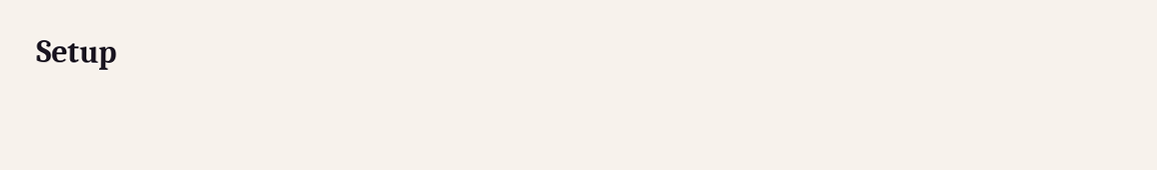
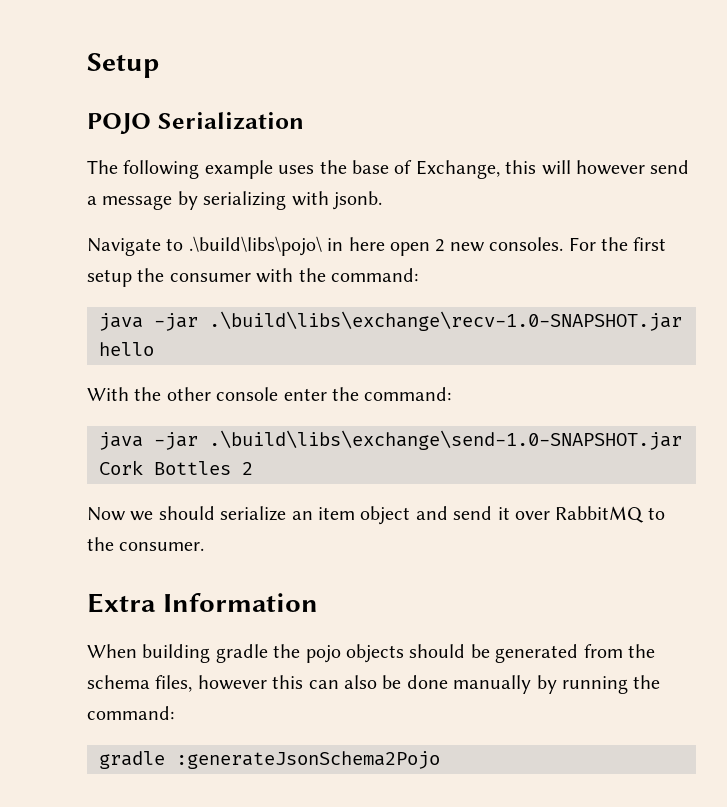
+ POJO Serialization
+ The following example uses the base of Exchange, this will however send a message by serializing with jsonb.
+ Navigate to .\build\libs\pojo\ in here open 2 new consoles. For the first setup the consumer with the command:
+ java -jar .\build\libs\exchange\recv-1.0-SNAPSHOT.jar hello
+ With the other console enter the command:
+ java -jar .\build\libs\exchange\send-1.0-SNAPSHOT.jar Cork Bottles 2
+ Now we should serialize an item object and send it over RabbitMQ to the consumer.
+ Extra Information
+ When building gradle the pojo objects should be generated from the schema files, however this can also be done manually by running the command:
+ gradle :generateJsonSchema2Pojo

